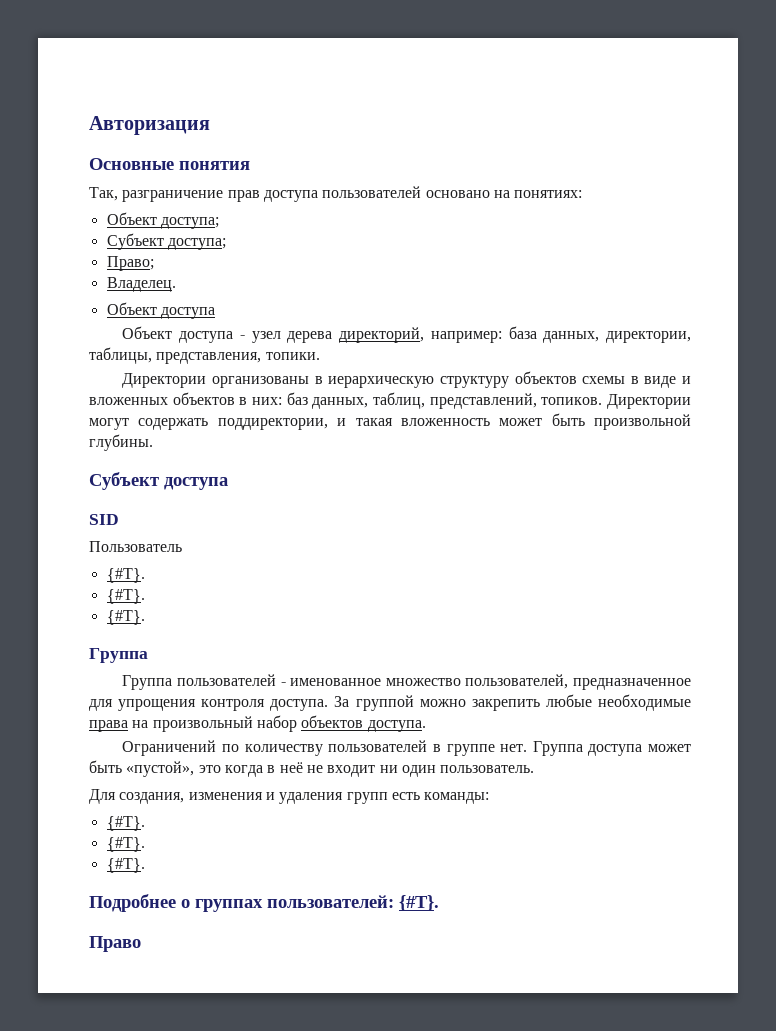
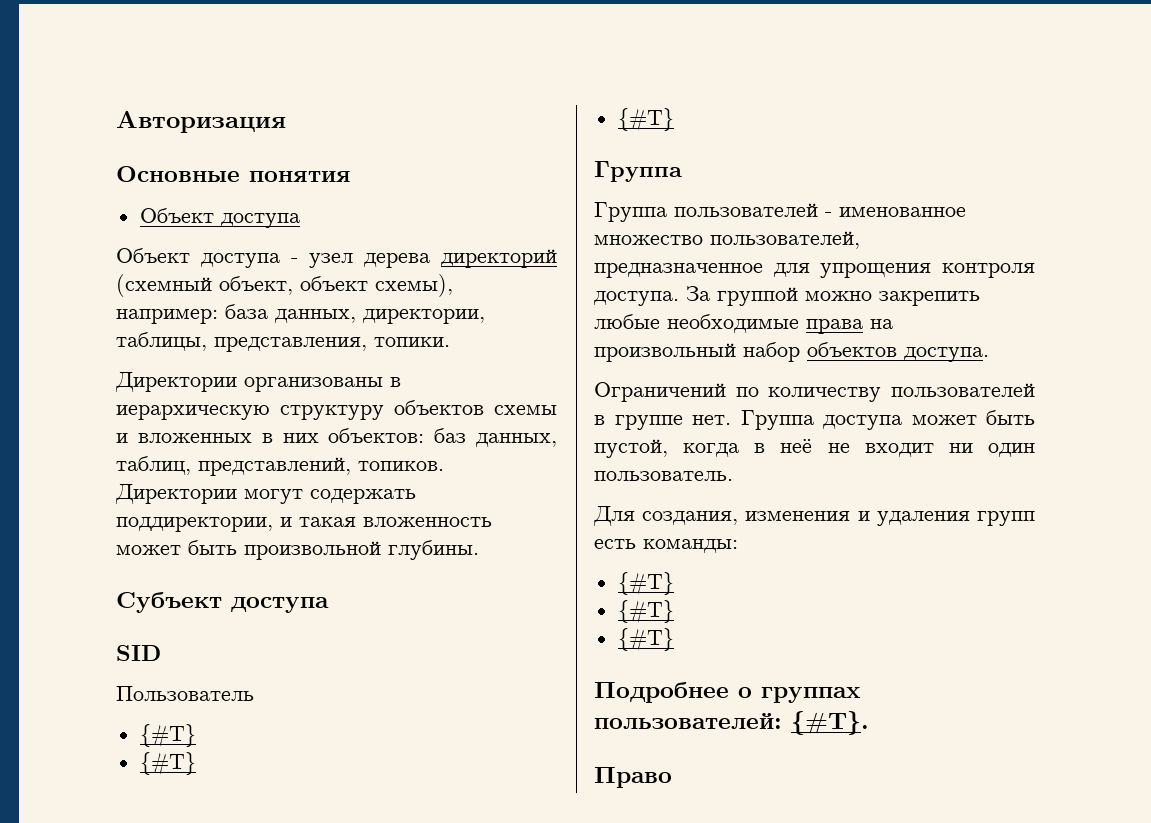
- Так, разграничение прав доступа пользователей основано на понятиях:
- Объект доступа;
- Субъект доступа;
- Право;
- Владелец.
- Объект доступа - узел дерева директорий, например: база данных, директории, таблицы, представления, топики.
+ Объект доступа - узел дерева директорий (схемный объект, объект схемы), например: база данных, директории, таблицы, представления, топики.
- Директории организованы в иерархическую структуру объектов схемы в виде и вложенных объектов в них: баз данных, таблиц, представлений, топиков.
+ Директории организованы в иерархическую структуру объектов схемы и вложенных в них объектов: баз данных, таблиц, представлений, топиков.
  Пользователь
- {#T}.
- {#T}.
- {#T}.
+ {#T}
+ {#T}
+ {#T}
- Группа доступа может быть «пустой», это когда в неё не входит ни один пользователь.
+ Группа доступа может быть пустой, когда в неё не входит ни один пользователь.
  Для создания, изменения и удаления групп есть команды:
- {#T}.
- {#T}.
- {#T}.
+ {#T}
+ {#T}
+ {#T}

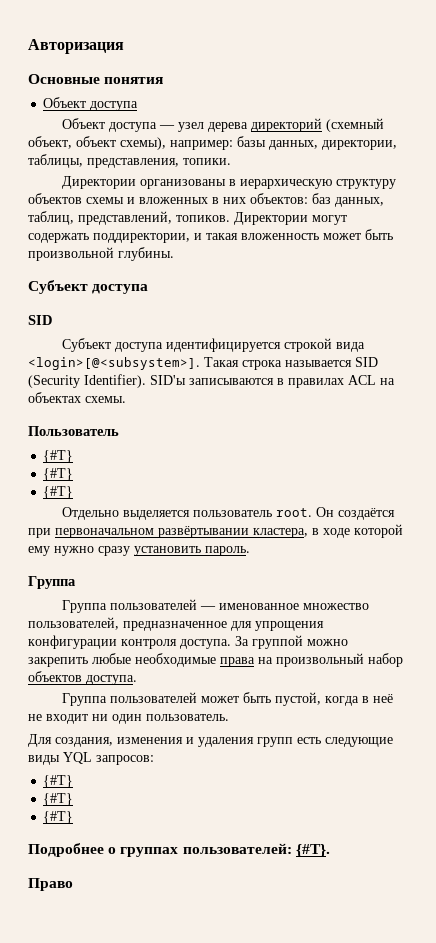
- Объект доступа - узел дерева директорий (схемный объект, объект схемы), например: база данных, директории, таблицы, представления, топики.
+ Объект доступа — узел дерева директорий (схемный объект, объект схемы), например: базы данных, директории, таблицы, представления, топики.
+ Субъект доступа идентифицируется строкой вида <login>[@<subsystem>]. Такая строка называется SID (Security Identifier). SID'ы записываются в правилах ACL на объектах схемы.
  Пользователь
  {#T}
  {#T}
  {#T}
+ Отдельно выделяется пользователь root. Он создаётся при первоначальном развёртывании кластера, в ходе которой ему нужно сразу установить пароль.
- Группа пользователей - именованное множество пользователей, предназначенное для упрощения контроля доступа.
+ Группа пользователей — именованное множество пользователей, предназначенное для упрощения конфигурации контроля доступа.
- Ограничений по количеству пользователей в группе нет. Группа доступа может быть пустой, когда в неё не входит ни один пользователь.
+ Группа пользователей может быть пустой, когда в неё не входит ни один пользователь.
- Для создания, изменения и удаления групп есть команды:
+ Для создания, изменения и удаления групп есть следующие виды YQL запросов:

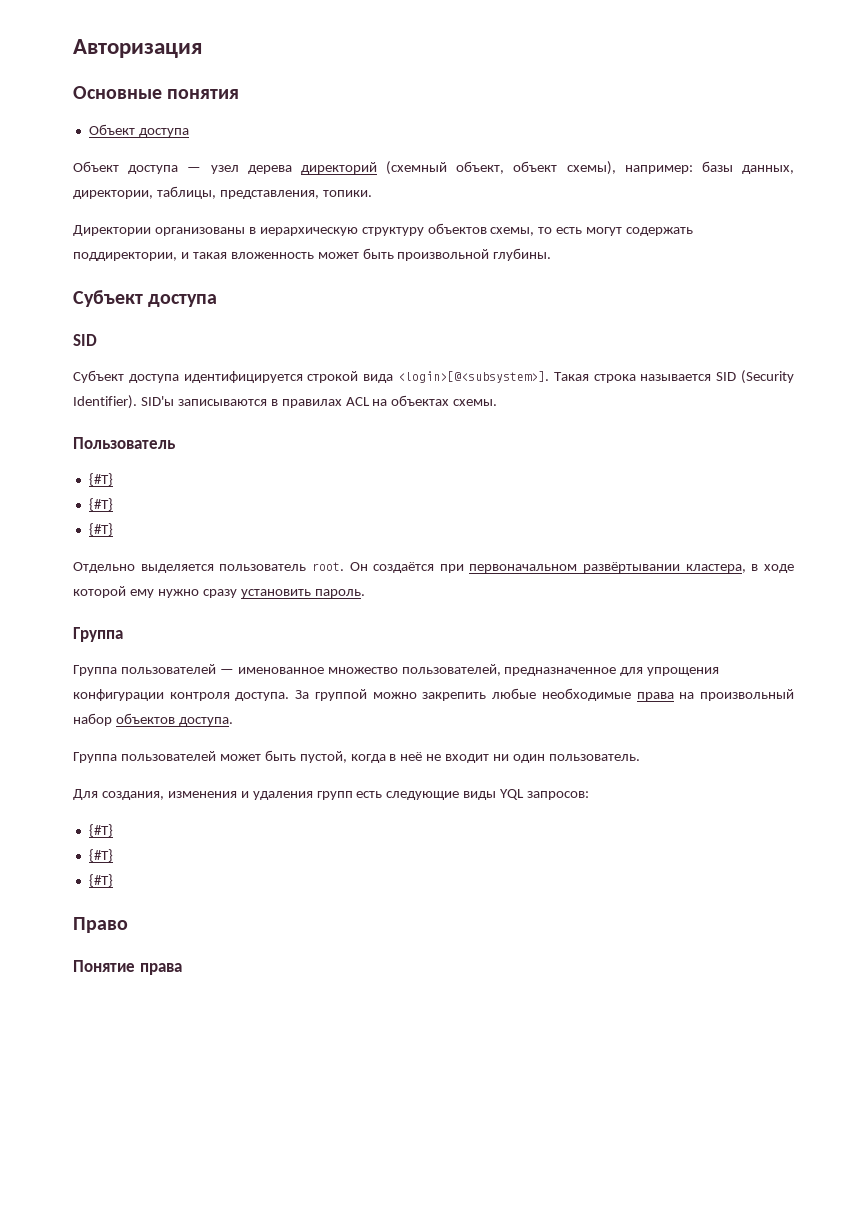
- Директории организованы в иерархическую структуру объектов схемы и вложенных в них объектов: баз данных, таблиц, представлений, топиков. Директории могут содержать поддиректории, и такая вложенность может быть произвольной глубины.
+ Директории организованы в иерархическую структуру объектов схемы, то есть могут содержать поддиректории, и такая вложенность может быть произвольной глубины.
- Подробнее о группах пользователей: {#T}.
  Право
+ Понятие права

